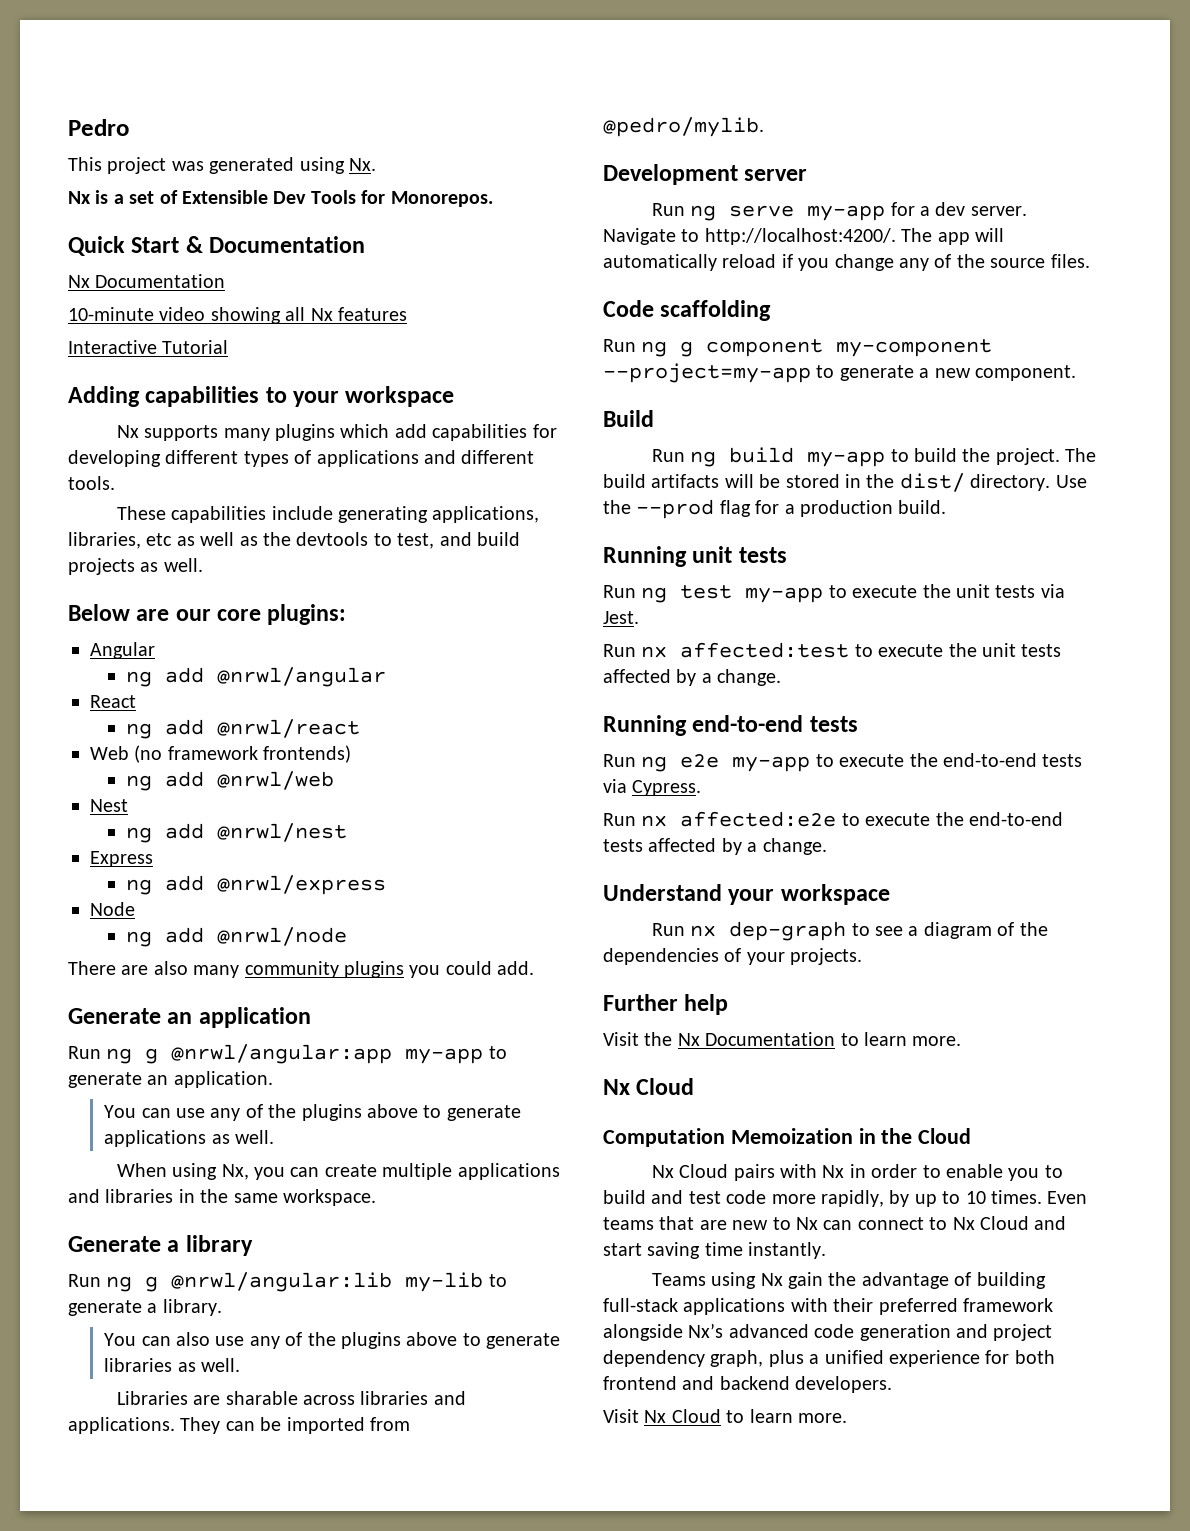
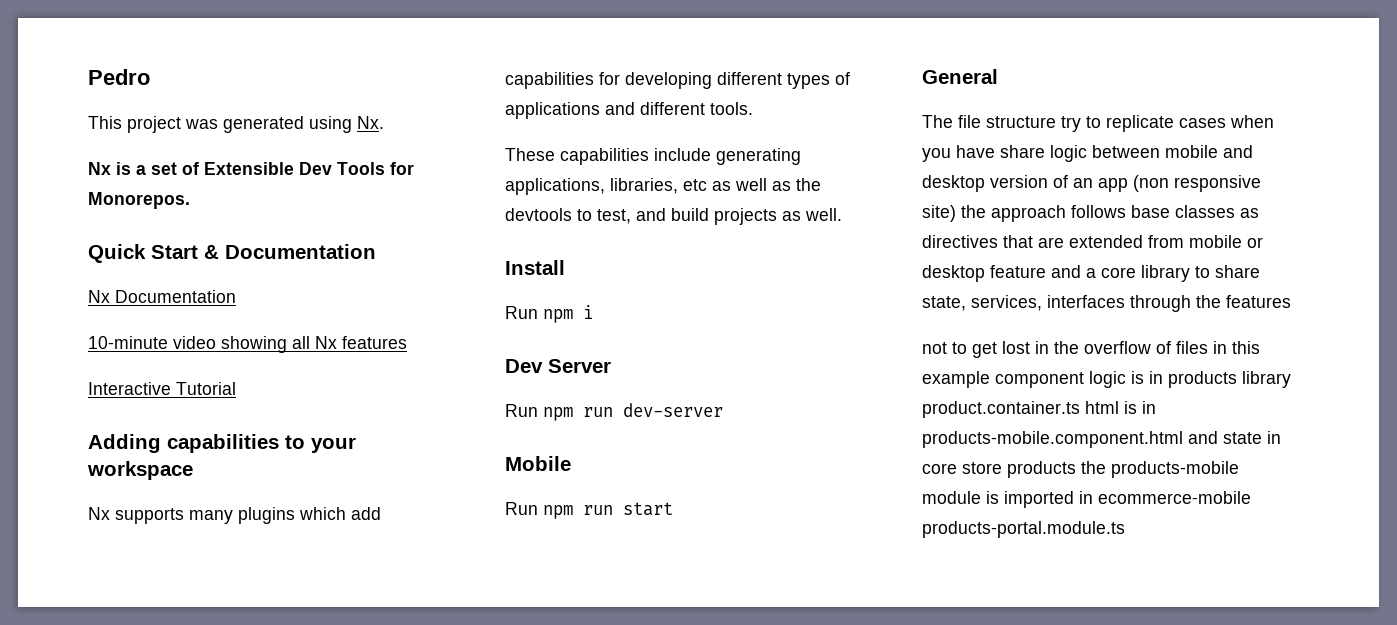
- Below are our core plugins:
- Angular
- ng add @nrwl/angular
- React
- ng add @nrwl/react
- Web (no framework frontends)
- ng add @nrwl/web
- Nest
- ng add @nrwl/nest
- Express
- ng add @nrwl/express
- Node
- ng add @nrwl/node
- There are also many community plugins you could add.
- Generate an application
- Run ng g @nrwl/angular:app my-app to generate an application.
- You can use any of the plugins above to generate applications as well.
- When using Nx, you can create multiple applications and libraries in the same workspace.
- Generate a library
- Run ng g @nrwl/angular:lib my-lib to generate a library.
- You can also use any of the plugins above to generate libraries as well.
- Libraries are sharable across libraries and applications. They can be imported from @pedro/mylib.
- Development server
- Run ng serve my-app for a dev server. Navigate to http://localhost:4200/. The app will automatically reload if you change any of the source files.
- Code scaffolding
- Run ng g component my-component --project=my-app to generate a new component.
- Build
- Run ng build my-app to build the project. The build artifacts will be stored in the dist/ directory. Use the --prod flag for a production build.
- Running unit tests
- Run ng test my-app to execute the unit tests via Jest.
- Run nx affected:test to execute the unit tests affected by a change.
- Running end-to-end tests
- Run ng e2e my-app to execute the end-to-end tests via Cypress.
- Run nx affected:e2e to execute the end-to-end tests affected by a change.
- Understand your workspace
- Run nx dep-graph to see a diagram of the dependencies of your projects.
- Further help
- Visit the Nx Documentation to learn more.
- Nx Cloud
- Computation Memoization in the Cloud
- Nx Cloud pairs with Nx in order to enable you to build and test code more rapidly, by up to 10 times. Even teams that are new to Nx can connect to Nx Cloud and start saving time instantly.
- Teams using Nx gain the advantage of building full-stack applications with their preferred framework alongside Nx’s advanced code generation and project dependency graph, plus a unified experience for both frontend and backend developers.
- Visit Nx Cloud to learn more.
+ Install
+ Run npm i
+ Dev Server
+ Run npm run dev-server
+ Mobile
+ Run npm run start
+ General
+ The file structure try to replicate cases when you have share logic between mobile and desktop version of an app (non responsive site) the approach follows base classes as directives that are extended from mobile or desktop feature and a core library to share state, services, interfaces through the features
+ not to get lost in the overflow of files in this example component logic is in products library product.container.ts html is in products-mobile.component.html and state in core store products the products-mobile module is imported in ecommerce-mobile products-portal.module.ts

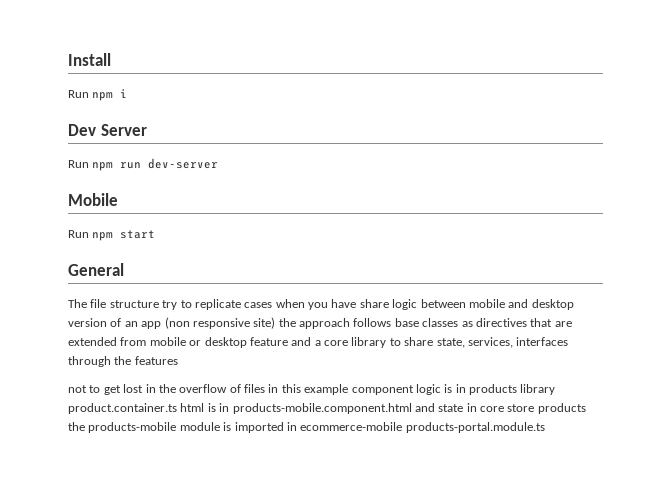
- Pedro
- This project was generated using Nx.
- Nx is a set of Extensible Dev Tools for Monorepos.
- Quick Start & Documentation
- Nx Documentation
- 10-minute video showing all Nx features
- Interactive Tutorial
- Adding capabilities to your workspace
- Nx supports many plugins which add capabilities for developing different types of applications and different tools.
- These capabilities include generating applications, libraries, etc as well as the devtools to test, and build projects as well.
- Run npm run start
+ Run npm start

